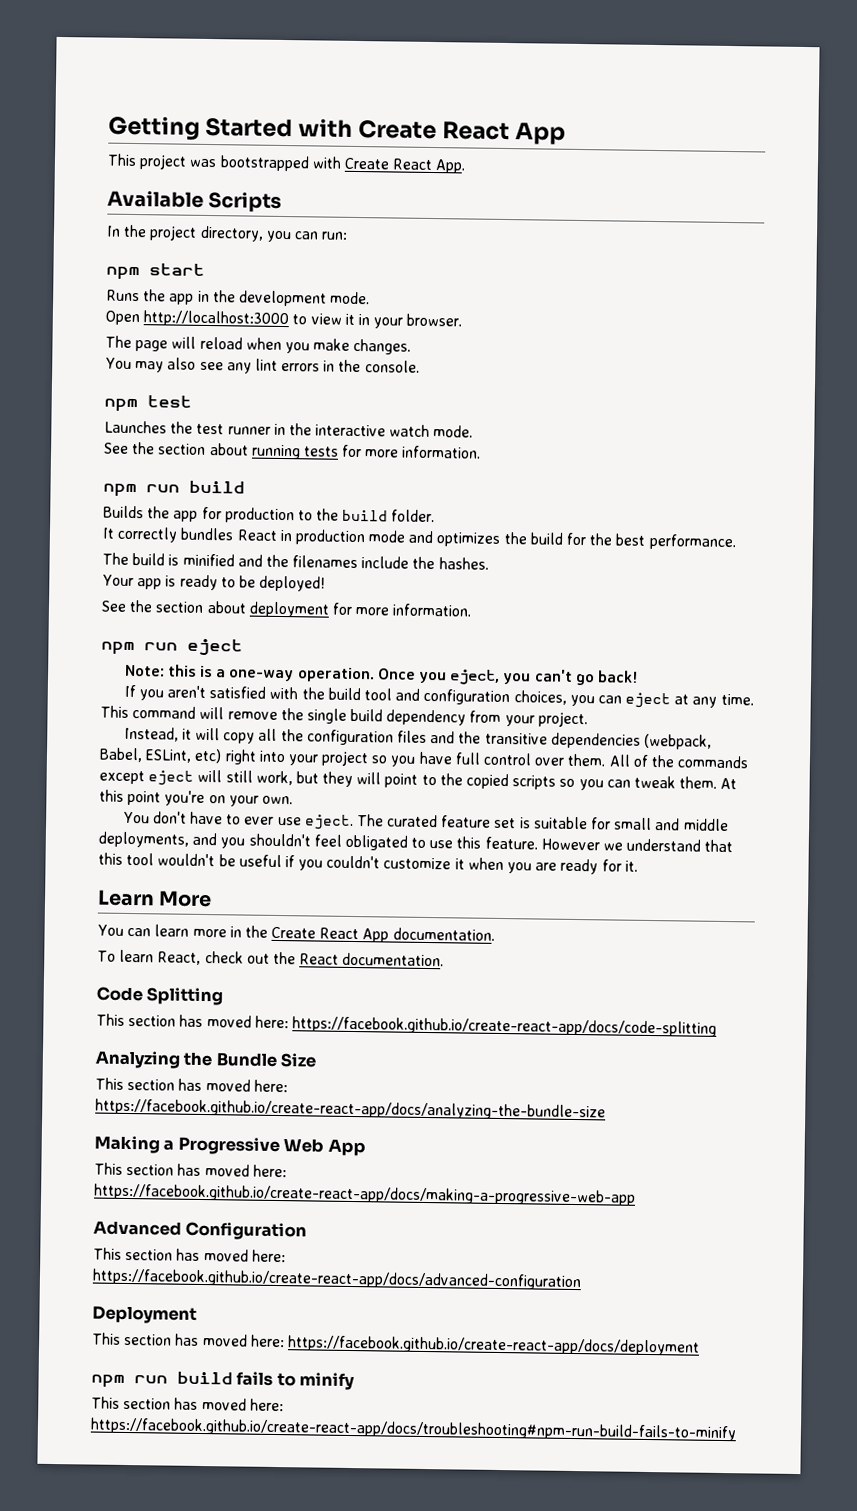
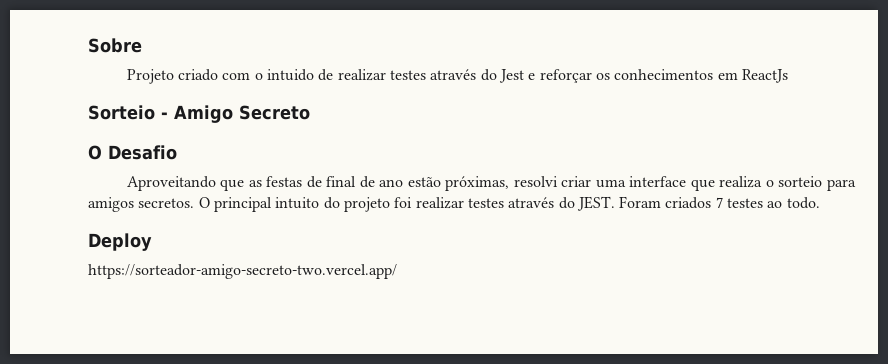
- Getting Started with Create React App
- This project was bootstrapped with Create React App.
- Available Scripts
- In the project directory, you can run:
- npm start
- Runs the app in the development mode.
- Open http://localhost:3000 to view it in your browser.
- The page will reload when you make changes.
- You may also see any lint errors in the console.
- npm test
- Launches the test runner in the interactive watch mode.
- See the section about running tests for more information.
- npm run build
- Builds the app for production to the build folder.
- It correctly bundles React in production mode and optimizes the build for the best performance.
- The build is minified and the filenames include the hashes.
- Your app is ready to be deployed!
- See the section about deployment for more information.
- npm run eject
- Note: this is a one-way operation. Once you eject, you can't go back!
- If you aren't satisfied with the build tool and configuration choices, you can eject at any time. This command will remove the single build dependency from your project.
- Instead, it will copy all the configuration files and the transitive dependencies (webpack, Babel, ESLint, etc) right into your project so you have full control over them. All of the commands except eject will still work, but they will point to the copied scripts so you can tweak them. At this point you're on your own.
- You don't have to ever use eject. The curated feature set is suitable for small and middle deployments, and you shouldn't feel obligated to use this feature. However we understand that this tool wouldn't be useful if you couldn't customize it when you are ready for it.
- Learn More
- You can learn more in the Create React App documentation.
- To learn React, check out the React documentation.
- Code Splitting
- This section has moved here: https://facebook.github.io/create-react-app/docs/code-splitting
- Analyzing the Bundle Size
- This section has moved here: https://facebook.github.io/create-react-app/docs/analyzing-the-bundle-size
- Making a Progressive Web App
- This section has moved here: https://facebook.github.io/create-react-app/docs/making-a-progressive-web-app
- Advanced Configuration
- This section has moved here: https://facebook.github.io/create-react-app/docs/advanced-configuration
- Deployment
- This section has moved here: https://facebook.github.io/create-react-app/docs/deployment
- npm run build fails to minify
- This section has moved here: https://facebook.github.io/create-react-app/docs/troubleshooting#npm-run-build-fails-to-minify
+ Sobre
+ Projeto criado com o intuido de realizar testes através do Jest e reforçar os conhecimentos em ReactJs
+ Sorteio - Amigo Secreto
+ O Desafio
+ Aproveitando que as festas de final de ano estão próximas, resolvi criar uma interface que realiza o sorteio para amigos secretos. O principal intuito do projeto foi realizar testes através do JEST. Foram criados 7 testes ao todo.
+ Deploy
+ https://sorteador-amigo-secreto-two.vercel.app/

